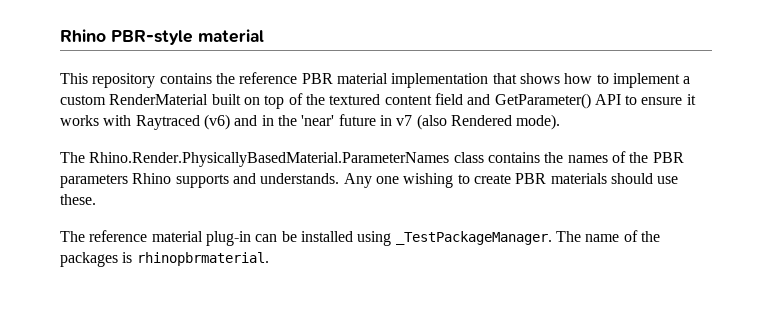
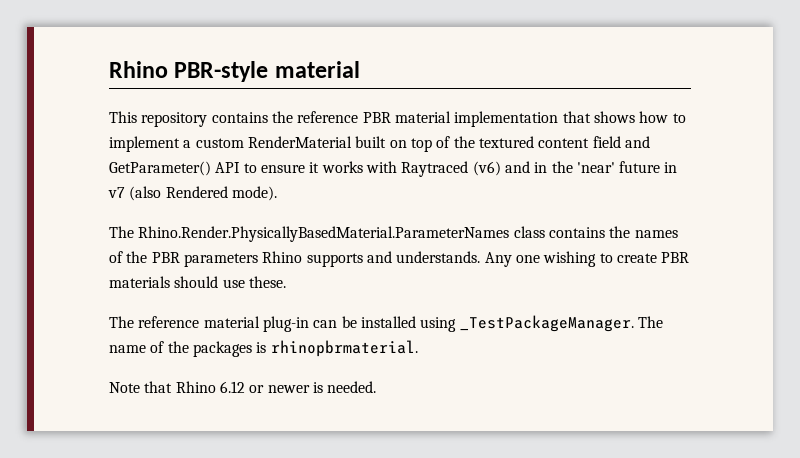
+ Note that Rhino 6.12 or newer is needed.

